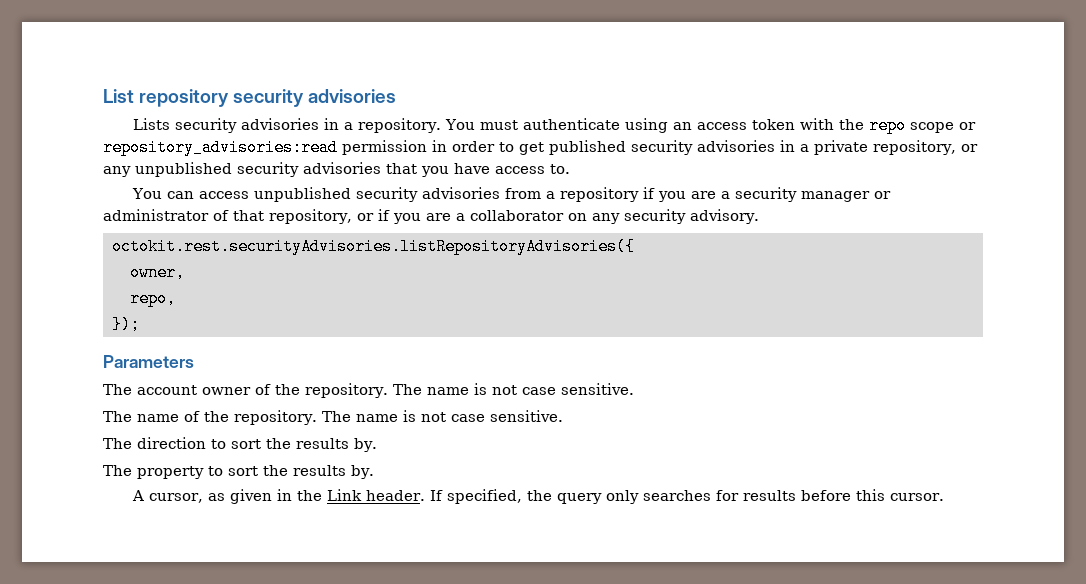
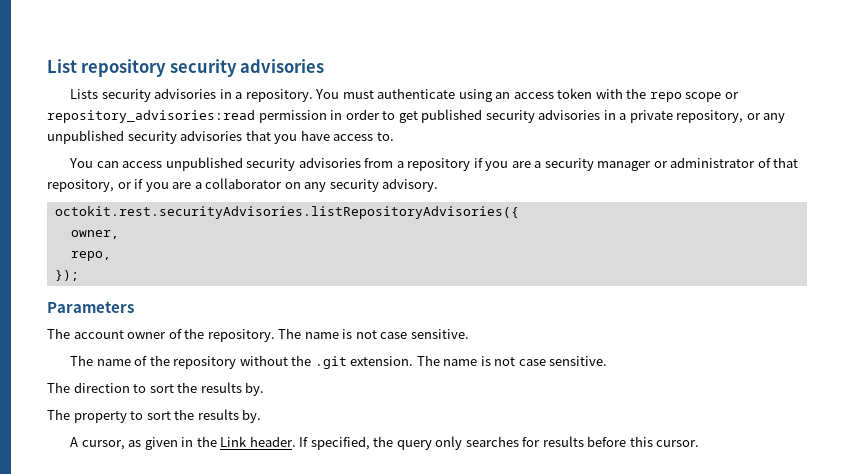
- The name of the repository.
+ The name of the repository without the .git extension.

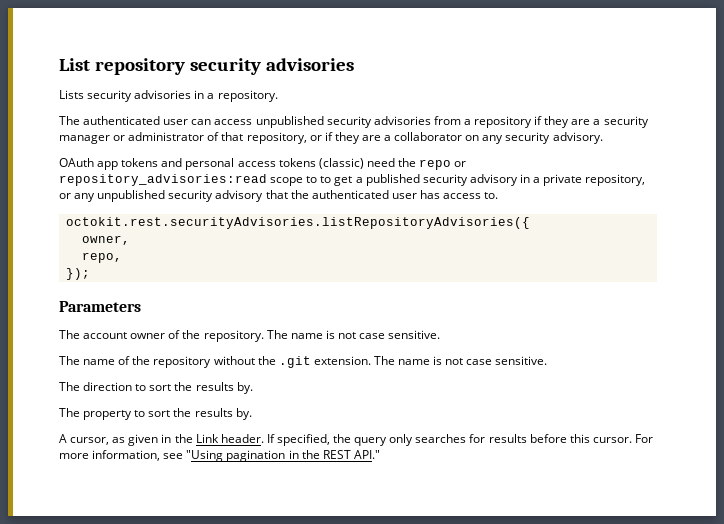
- Lists security advisories in a repository. You must authenticate using an access token with the repo scope or repository_advisories:read permission in order to get published security advisories in a private repository, or any unpublished security advisories that you have access to.
- You can access unpublished security advisories from a repository if you are a security manager or administrator of that repository, or if you are a collaborator on any security advisory.
+ Lists security advisories in a repository.
+ The authenticated user can access unpublished security advisories from a repository if they are a security manager or administrator of that repository, or if they are a collaborator on any security advisory.
+ OAuth app tokens and personal access tokens (classic) need the repo or repository_advisories:read scope to to get a published security advisory in a private repository, or any unpublished security advisory that the authenticated user has access to.
+ For more information, see "Using pagination in the REST API."

